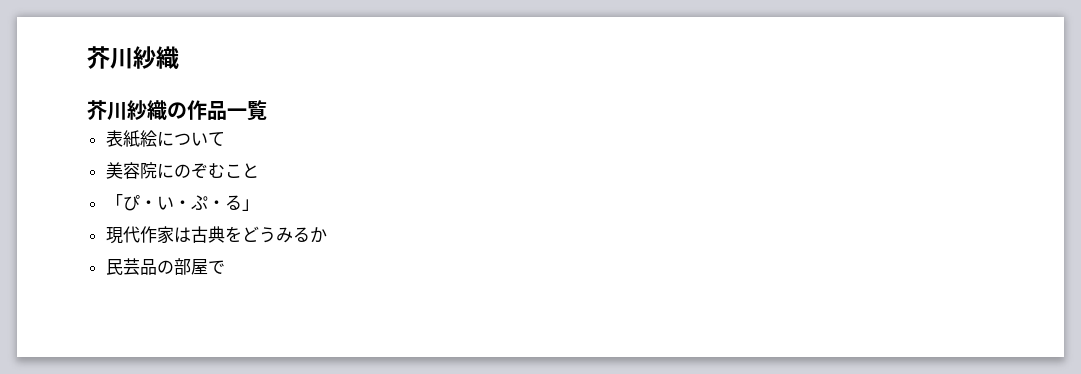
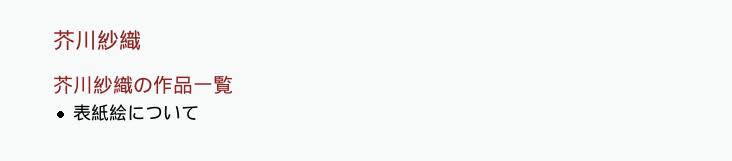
- 美容院にのぞむこと
- 「ぴ・い・ぷ・る」
- 現代作家は古典をどうみるか
- 民芸品の部屋で

